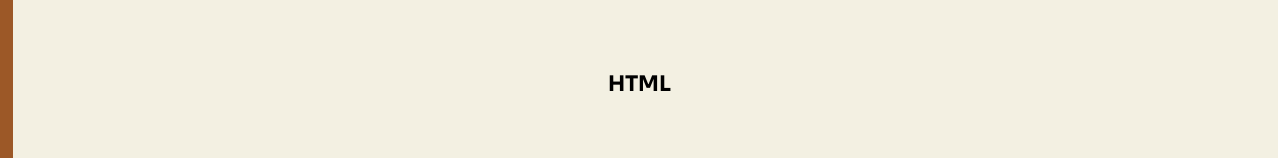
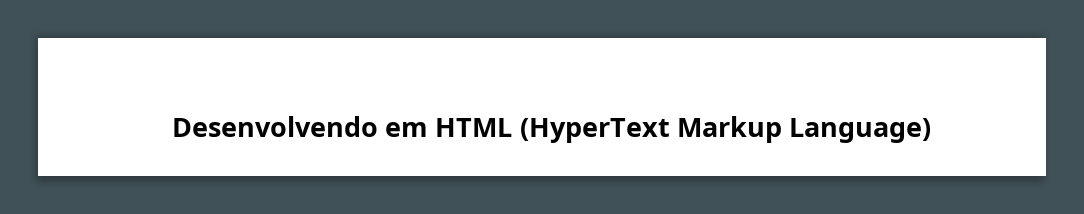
- HTML
+ Desenvolvendo em HTML (HyperText Markup Language)

